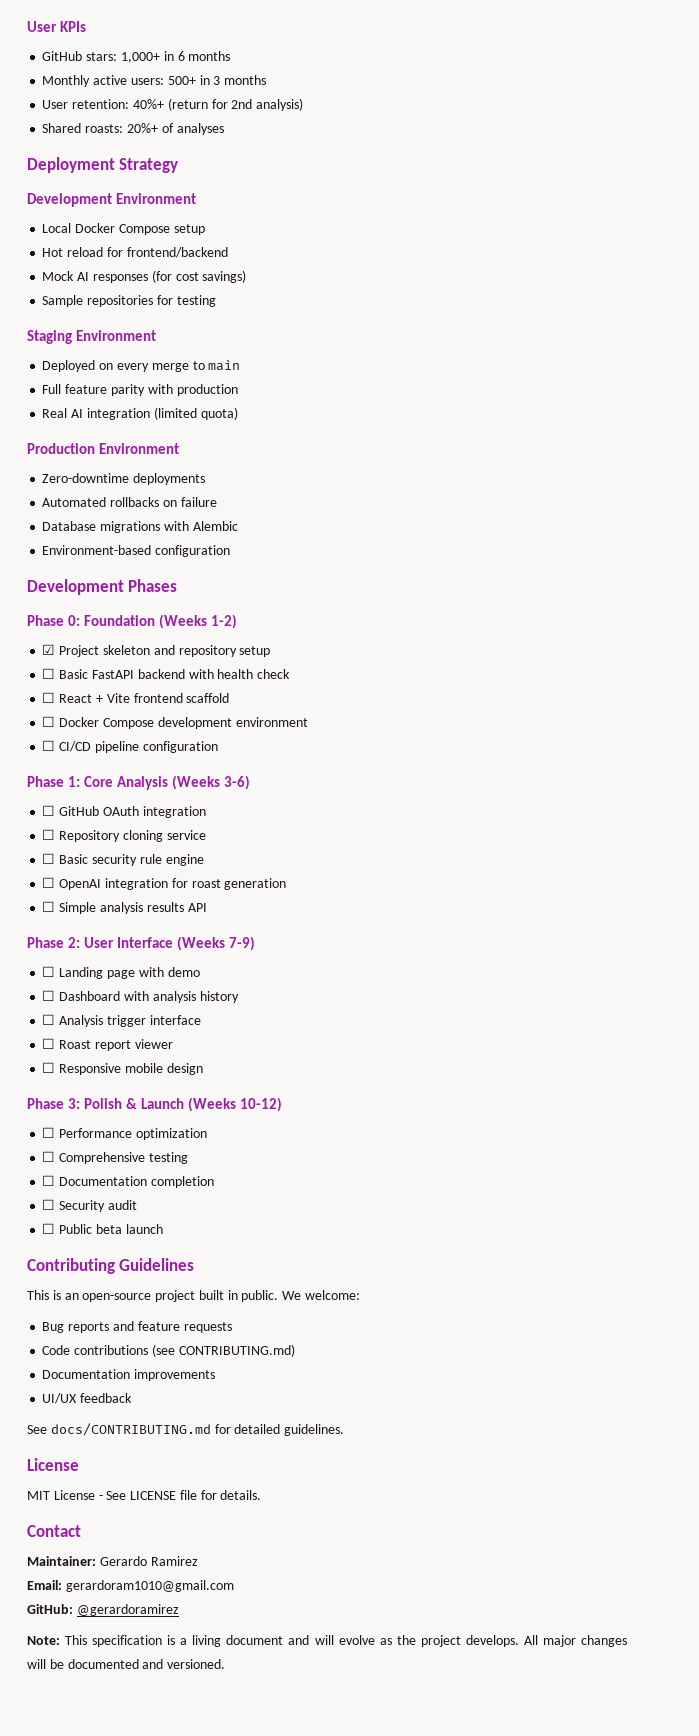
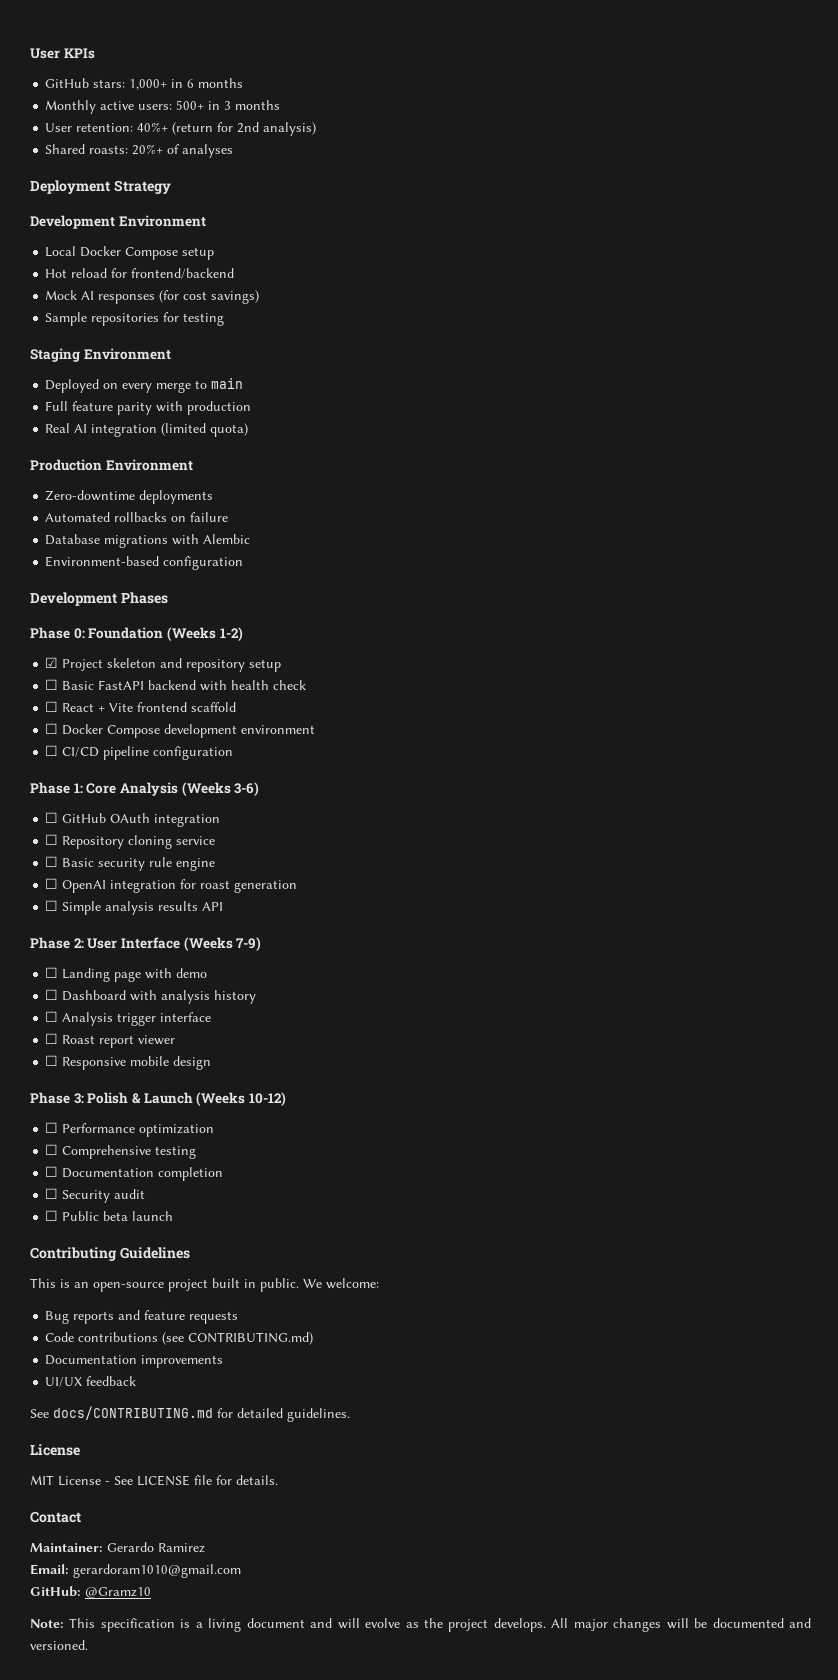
- GitHub: @gerardoramirez
+ GitHub: @Gramz10

